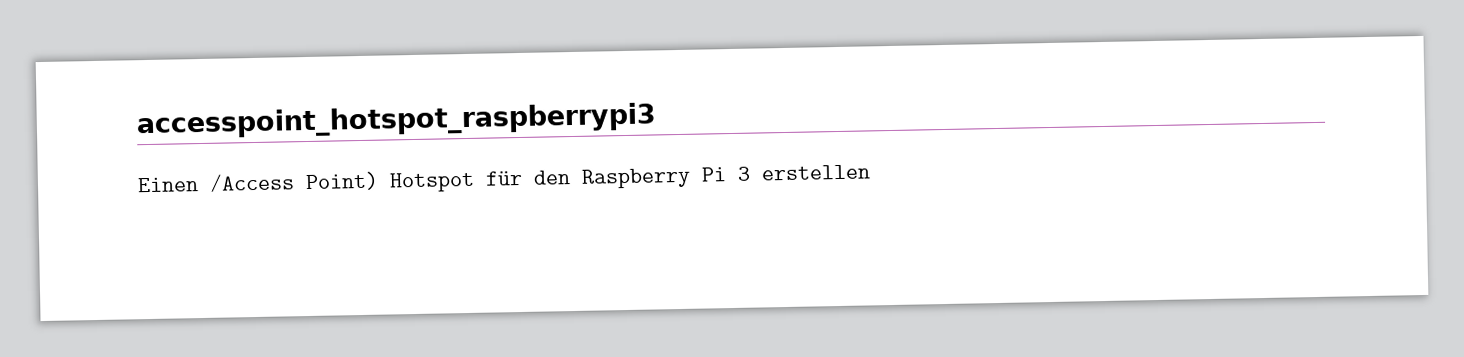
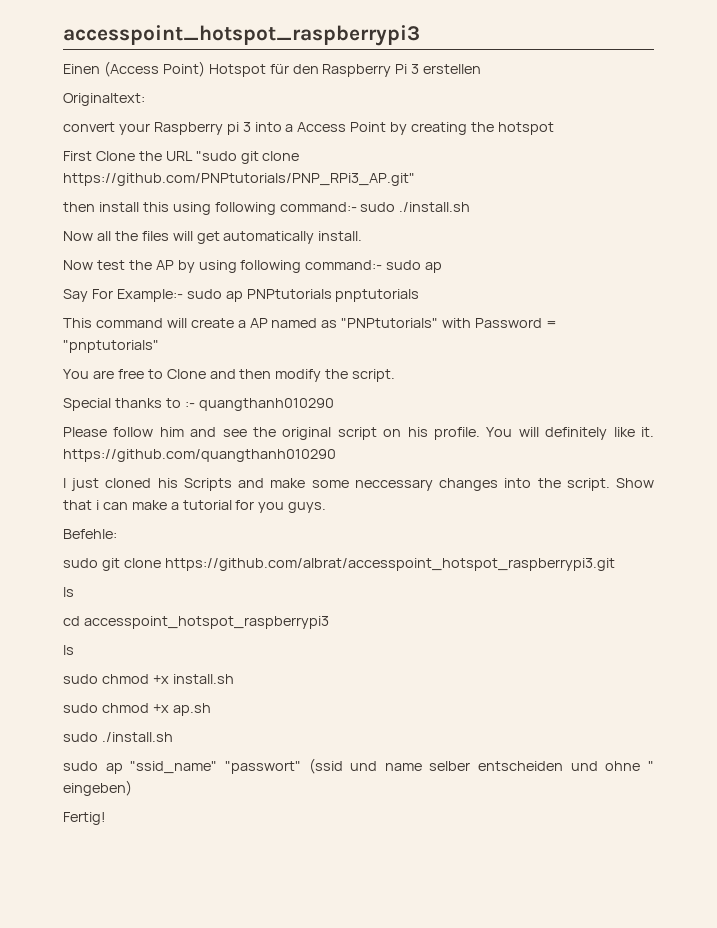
- Einen /Access Point) Hotspot für den Raspberry Pi 3 erstellen
+ Einen (Access Point) Hotspot für den Raspberry Pi 3 erstellen
+ Originaltext:
+ convert your Raspberry pi 3 into a Access Point by creating the hotspot
+ First Clone the URL "sudo git clone https://github.com/PNPtutorials/PNP_RPi3_AP.git"
+ then install this using following command:- sudo ./install.sh
+ Now all the files will get automatically install.
+ Now test the AP by using following command:- sudo ap
+ Say For Example:- sudo ap PNPtutorials pnptutorials
+ This command will create a AP named as "PNPtutorials" with Password = "pnptutorials"
+ You are free to Clone and then modify the script.
+ Special thanks to :- quangthanh010290
+ Please follow him and see the original script on his profile. You will definitely like it. https://github.com/quangthanh010290
+ I just cloned his Scripts and make some neccessary changes into the script. Show that i can make a tutorial for you guys.
+ Befehle:
+ sudo git clone https://github.com/albrat/accesspoint_hotspot_raspberrypi3.git
+ ls
+ cd accesspoint_hotspot_raspberrypi3
+ ls
+ sudo chmod +x install.sh
+ sudo chmod +x ap.sh
+ sudo ./install.sh
+ sudo ap "ssid_name" "passwort" (ssid und name selber entscheiden und ohne " eingeben)
+ Fertig!

